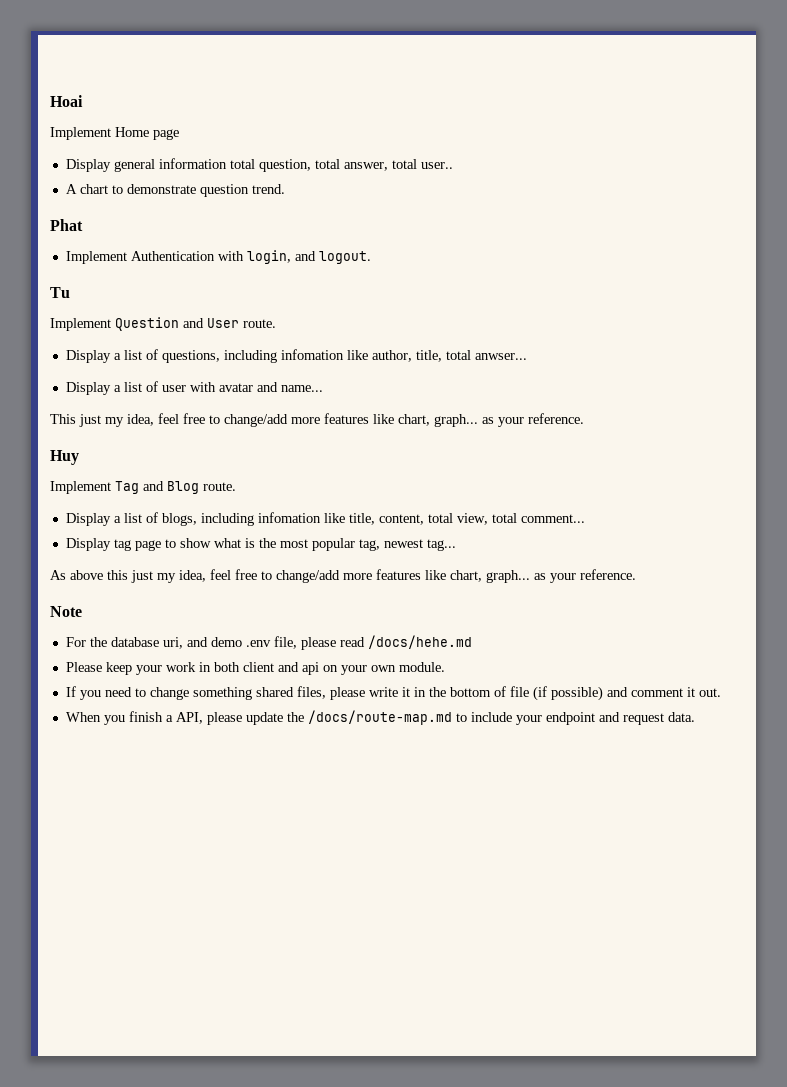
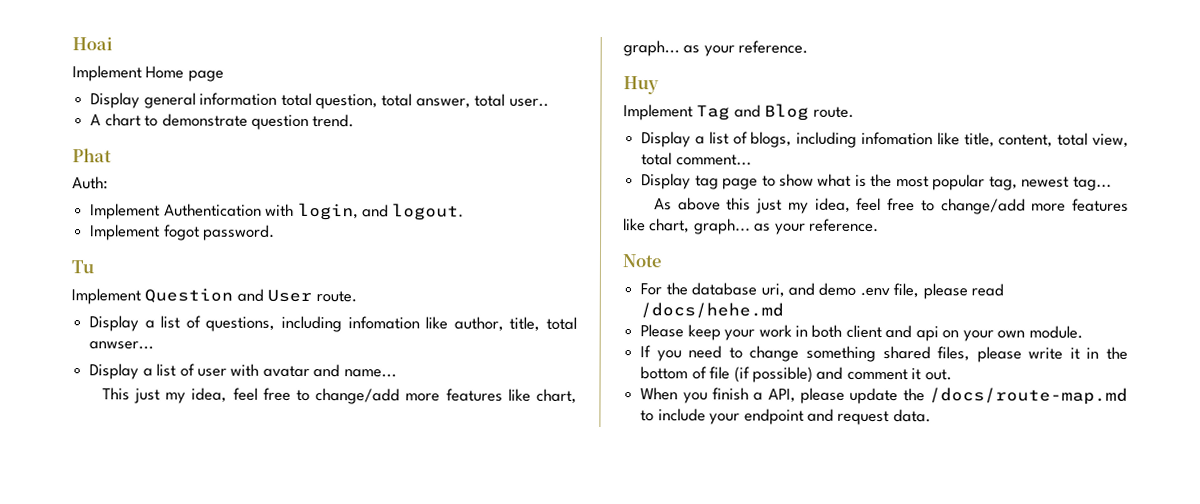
+ Auth:
+ Implement fogot password.

